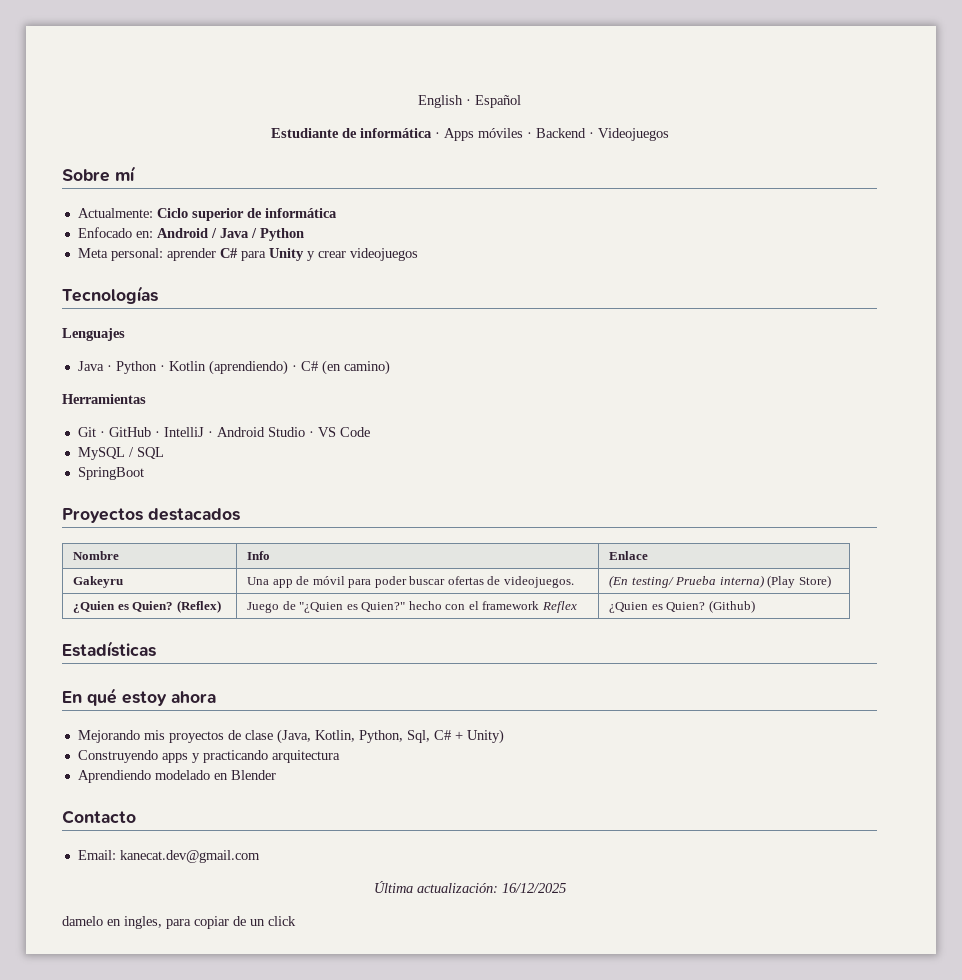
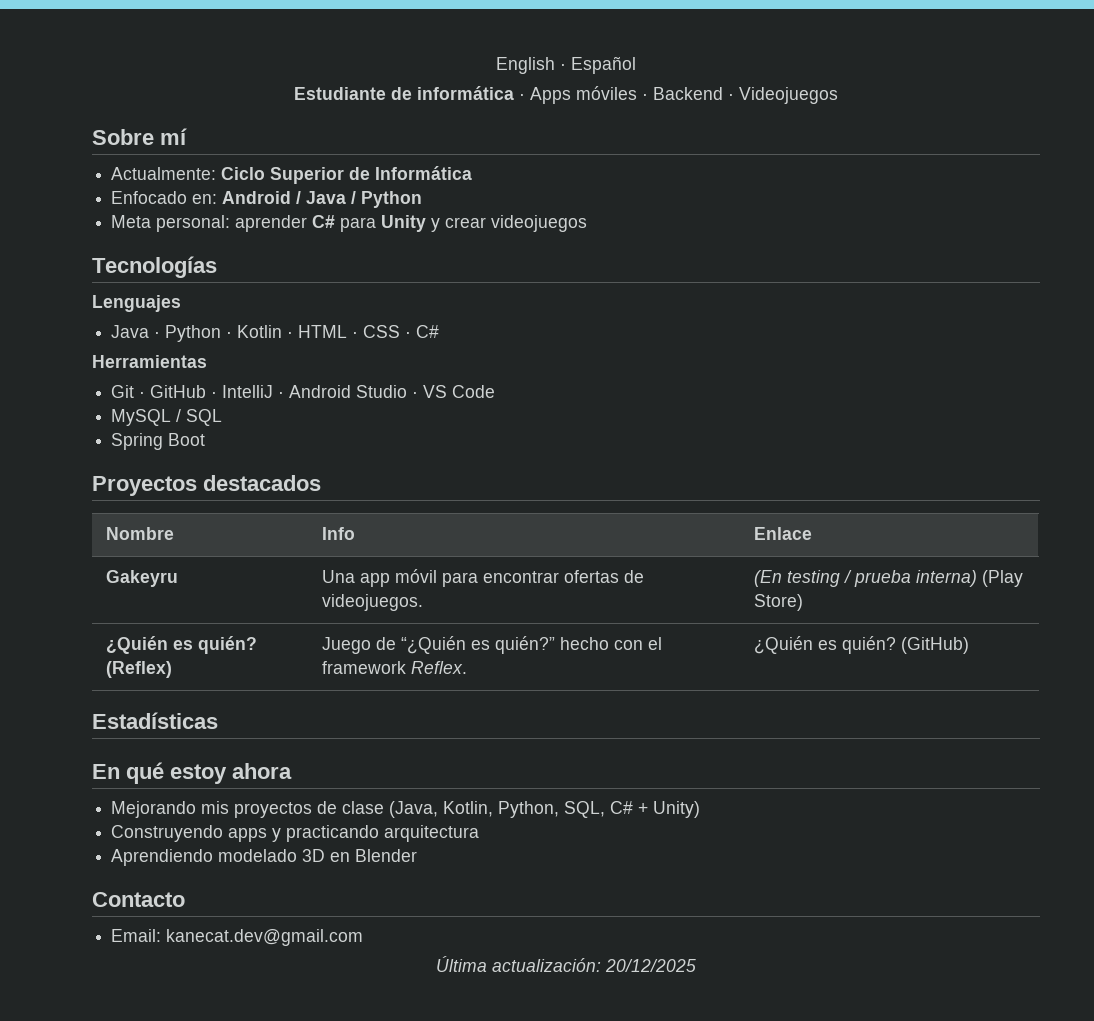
- Actualmente: Ciclo superior de informática
+ Actualmente: Ciclo Superior de Informática
- Java · Python · Kotlin (aprendiendo) · C# (en camino)
+ Java · Python · Kotlin · HTML · CSS · C#
- SpringBoot
+ Spring Boot
- Gakeyru | Una app de móvil para poder buscar ofertas de videojuegos. | (En testing/ Prueba interna) (Play Store)
+ Gakeyru | Una app móvil para encontrar ofertas de videojuegos. | (En testing / prueba interna) (Play Store)
- ¿Quien es Quien? (Reflex) | Juego de "¿Quien es Quien?" hecho con el framework Reflex | ¿Quien es Quien? (Github)
+ ¿Quién es quién? (Reflex) | Juego de “¿Quién es quién?” hecho con el framework Reflex. | ¿Quién es quién? (GitHub)
- Mejorando mis proyectos de clase (Java, Kotlin, Python, Sql, C# + Unity)
+ Mejorando mis proyectos de clase (Java, Kotlin, Python, SQL, C# + Unity)
- Aprendiendo modelado en Blender
+ Aprendiendo modelado 3D en Blender
- Última actualización: 16/12/2025
- damelo en ingles, para copiar de un click
+ Última actualización: 20/12/2025

